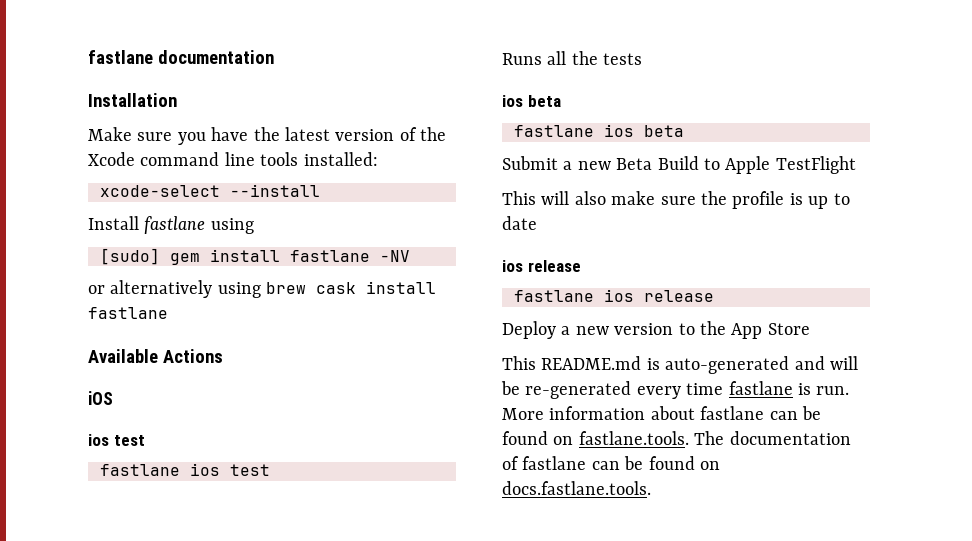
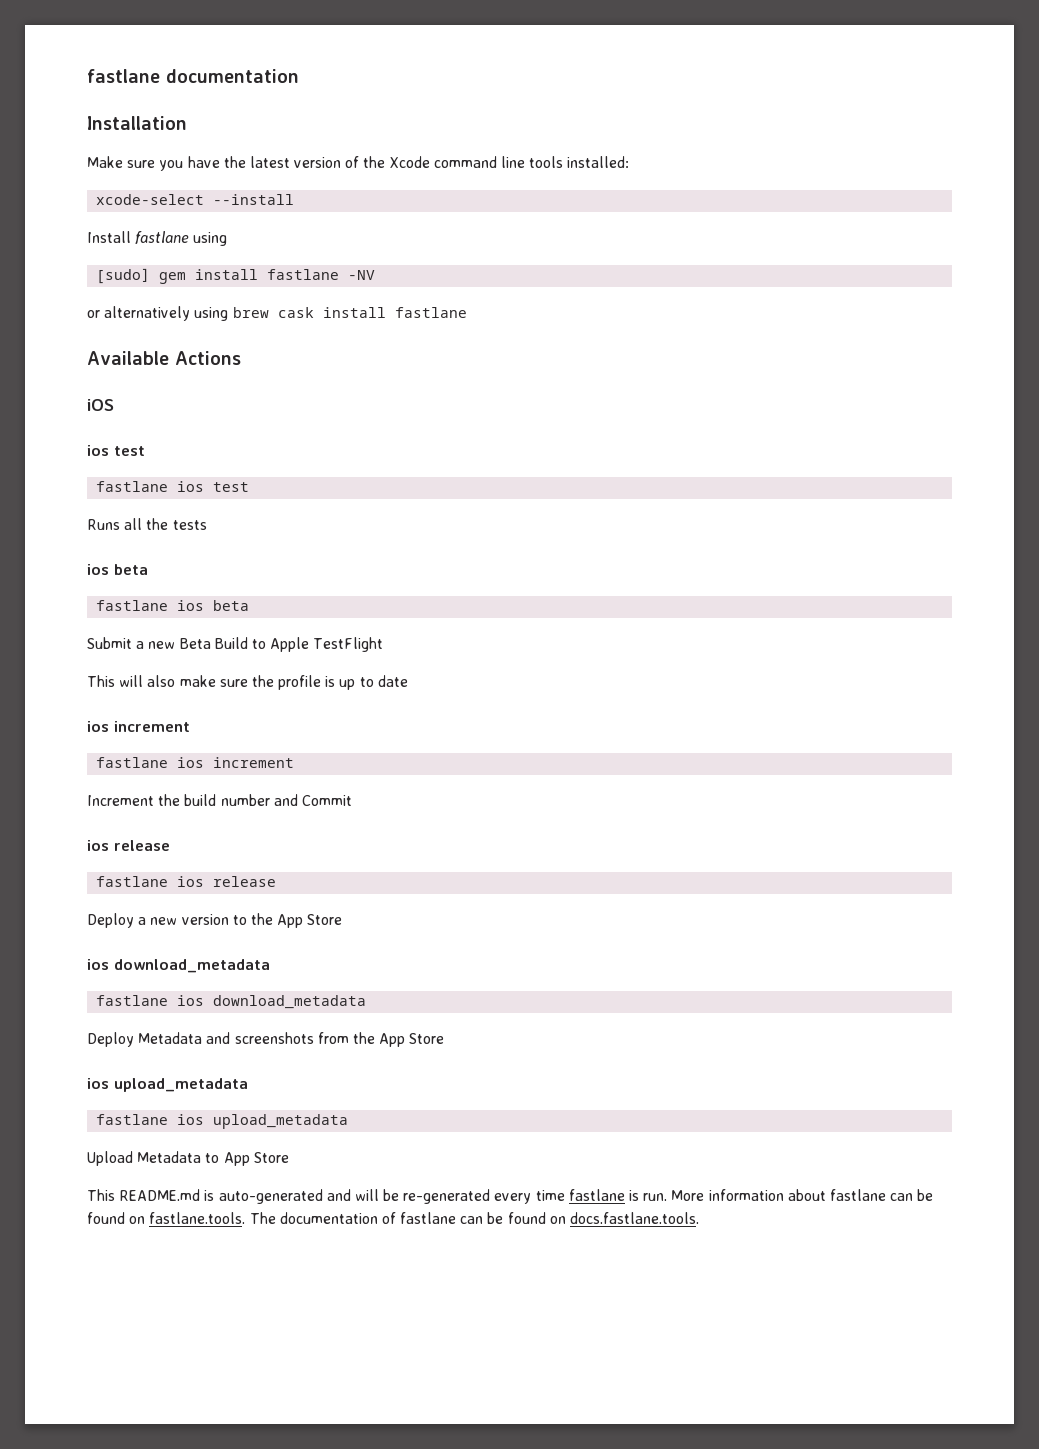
  This will also make sure the profile is up to date
+ ios increment
+ fastlane ios increment
+ Increment the build number and Commit
  Deploy a new version to the App Store
+ ios download_metadata
+ fastlane ios download_metadata
+ Deploy Metadata and screenshots from the App Store
+ ios upload_metadata
+ fastlane ios upload_metadata
+ Upload Metadata to App Store

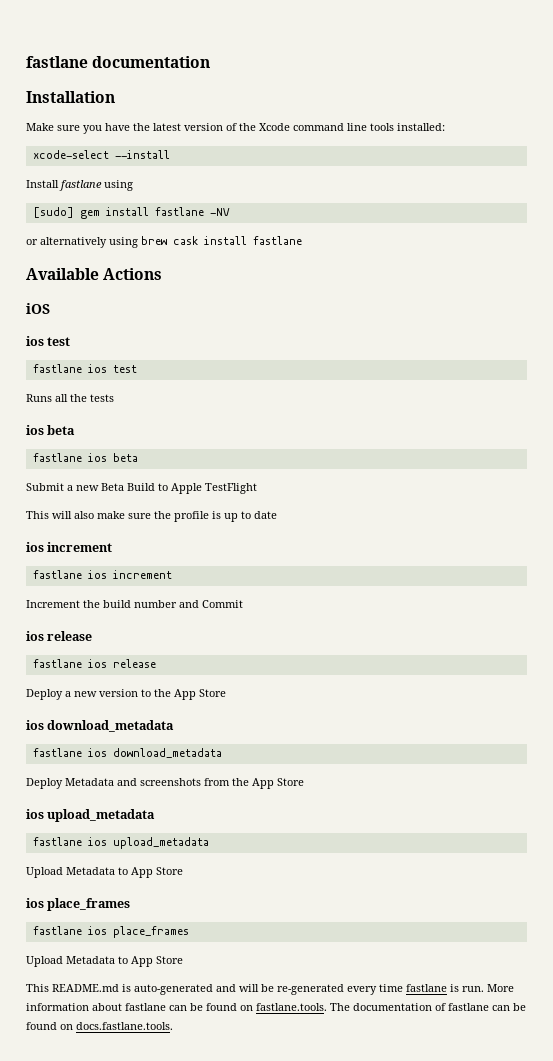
  fastlane ios upload_metadata
+ Upload Metadata to App Store
+ ios place_frames
+ fastlane ios place_frames

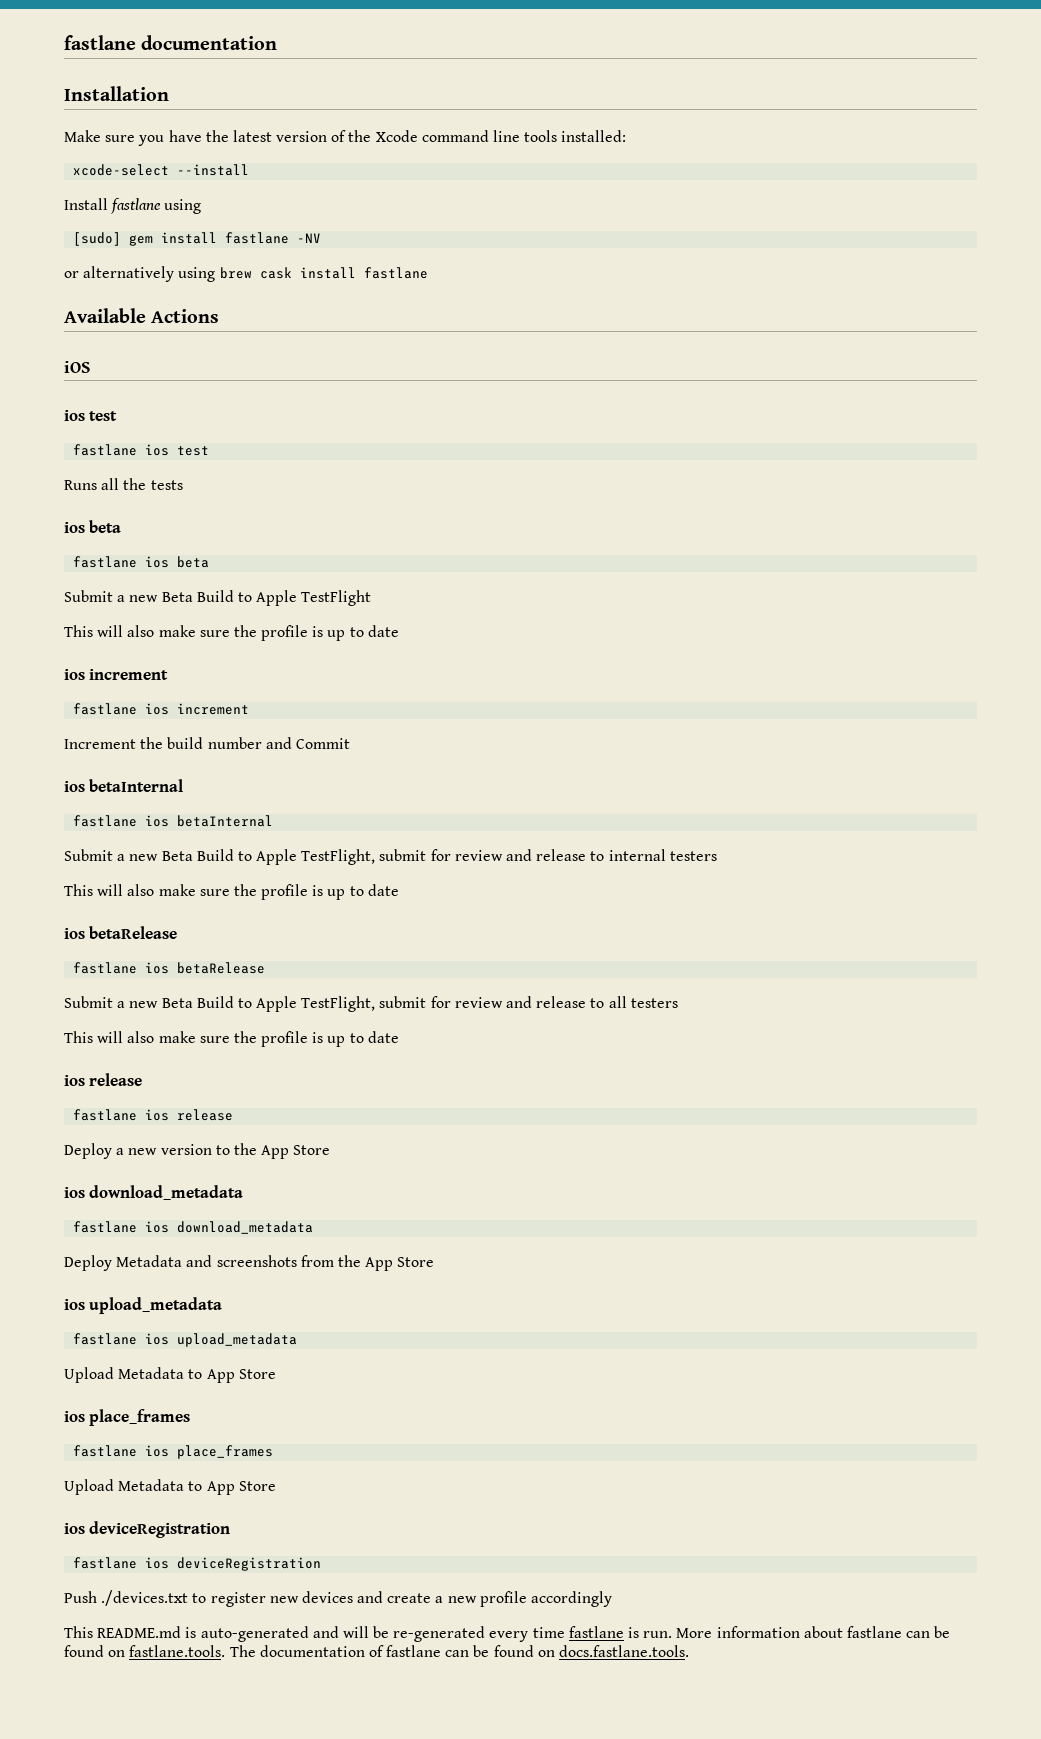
  Increment the build number and Commit
+ ios betaInternal
+ fastlane ios betaInternal
+ Submit a new Beta Build to Apple TestFlight, submit for review and release to internal testers
+ This will also make sure the profile is up to date
+ ios betaRelease
+ fastlane ios betaRelease
+ Submit a new Beta Build to Apple TestFlight, submit for review and release to all testers
+ This will also make sure the profile is up to date
  fastlane ios place_frames
  Upload Metadata to App Store
+ ios deviceRegistration
+ fastlane ios deviceRegistration
+ Push ./devices.txt to register new devices and create a new profile accordingly

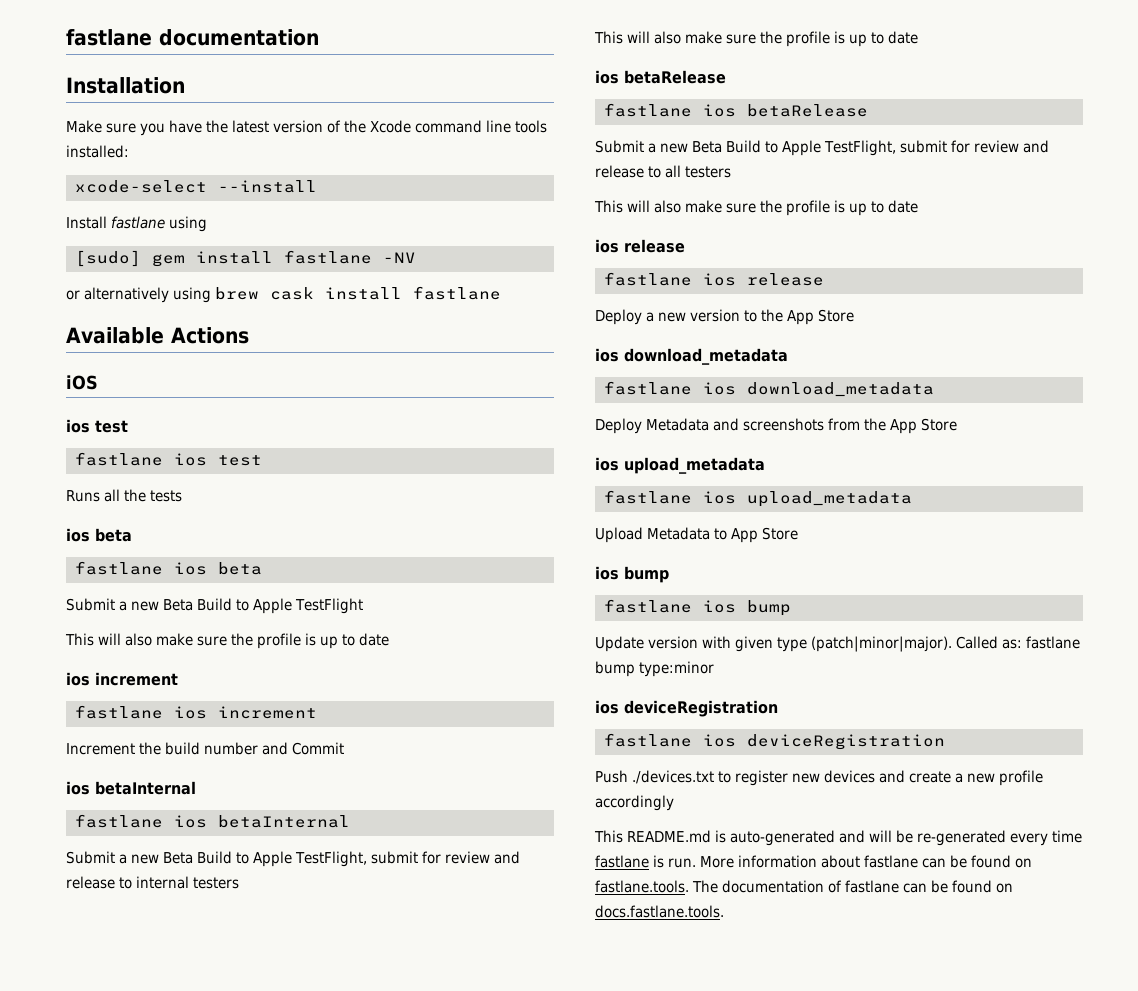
  fastlane ios upload_metadata
  Upload Metadata to App Store
- ios place_frames
- fastlane ios place_frames
- Upload Metadata to App Store
+ ios bump
+ fastlane ios bump
+ Update version with given type (patch|minor|major). Called as: fastlane bump type:minor

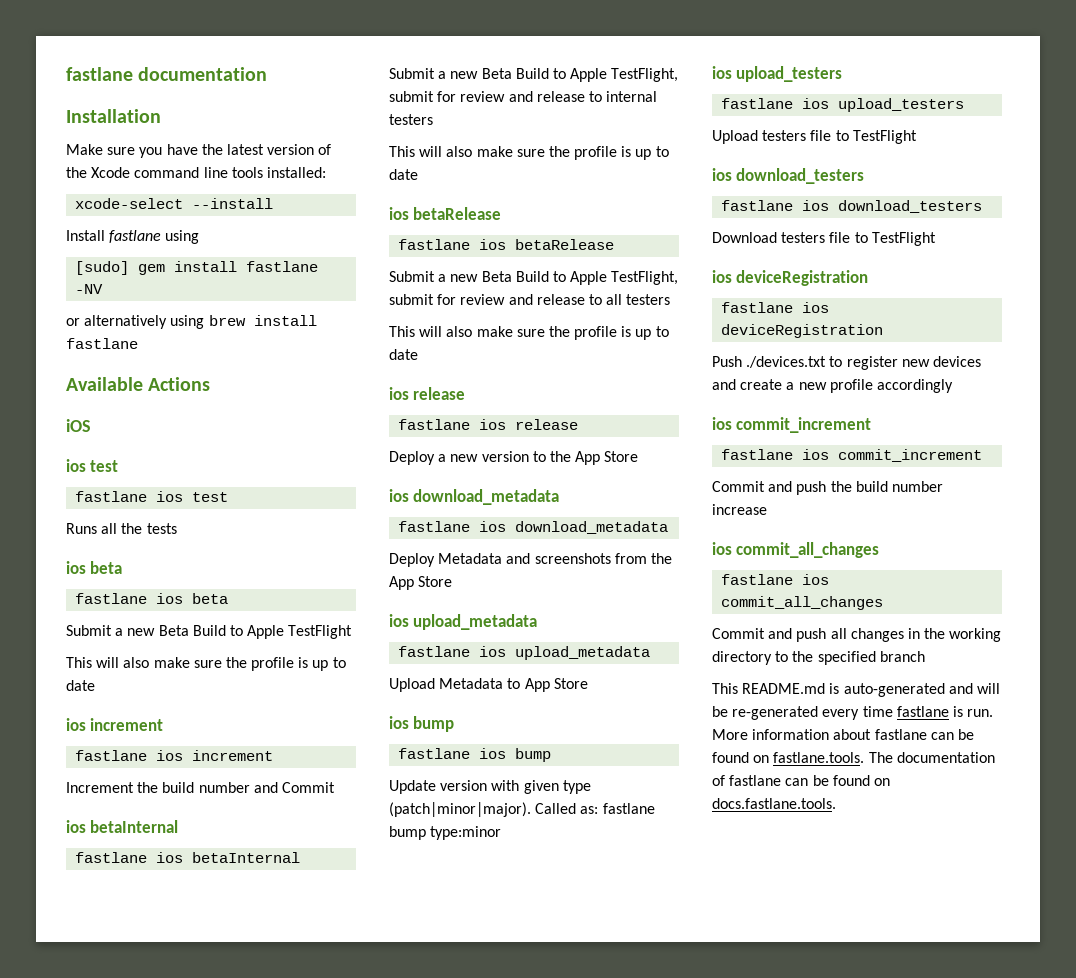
- or alternatively using brew cask install fastlane
+ or alternatively using brew install fastlane
  Called as: fastlane bump type:minor
+ ios upload_testers
+ fastlane ios upload_testers
+ Upload testers file to TestFlight
+ ios download_testers
+ fastlane ios download_testers
+ Download testers file to TestFlight
  Push ./devices.txt to register new devices and create a new profile accordingly
+ ios commit_increment
+ fastlane ios commit_increment
+ Commit and push the build number increase
+ ios commit_all_changes
+ fastlane ios commit_all_changes
+ Commit and push all changes in the working directory to the specified branch

